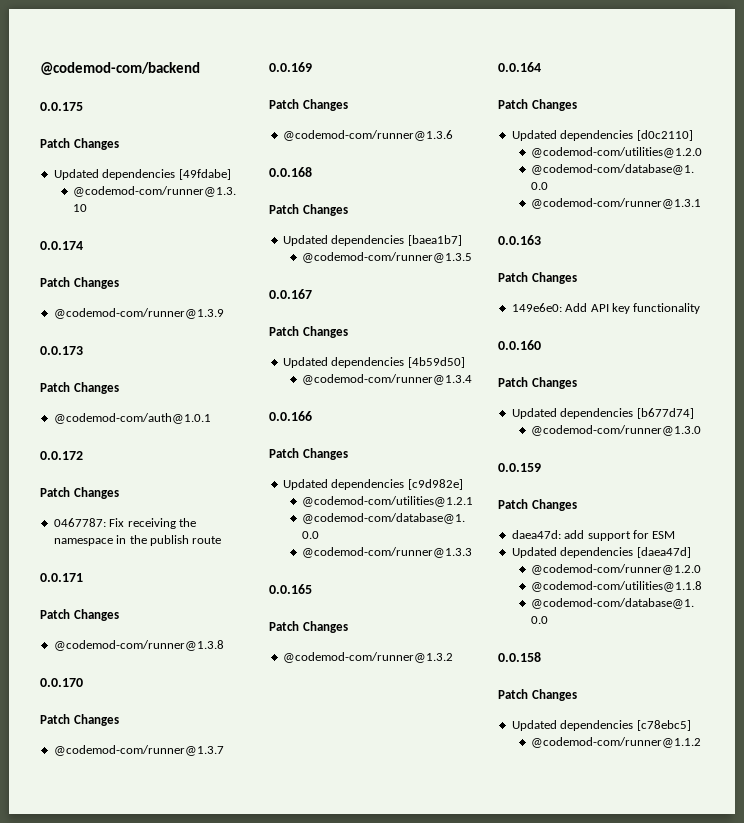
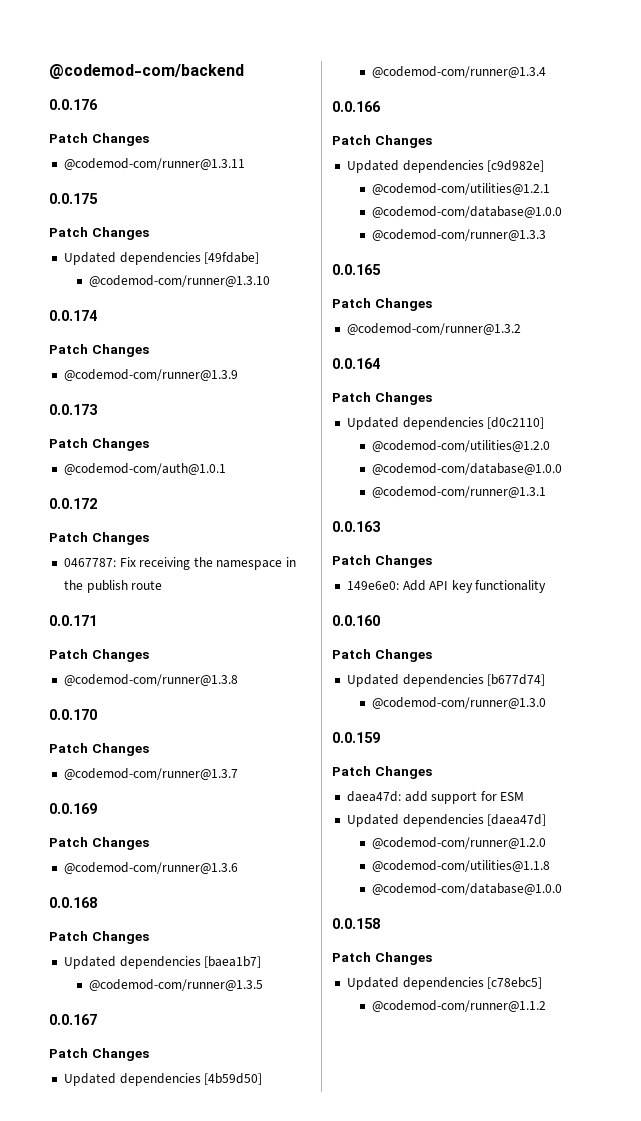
+ 0.0.176
+ Patch Changes
+ @codemod-com/runner@1.3.11

